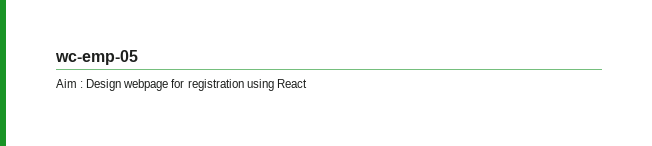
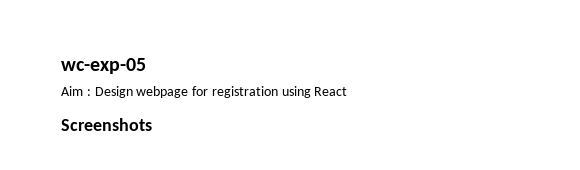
- wc-emp-05
+ wc-exp-05
+ Screenshots

